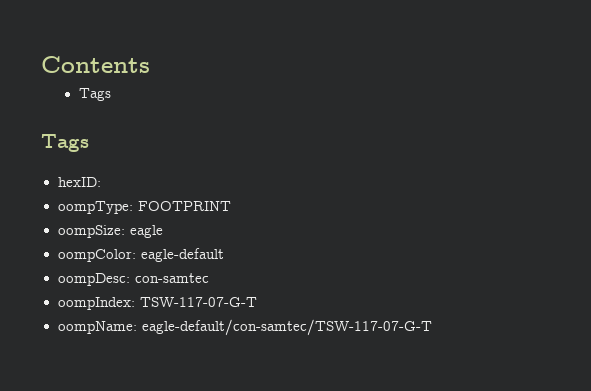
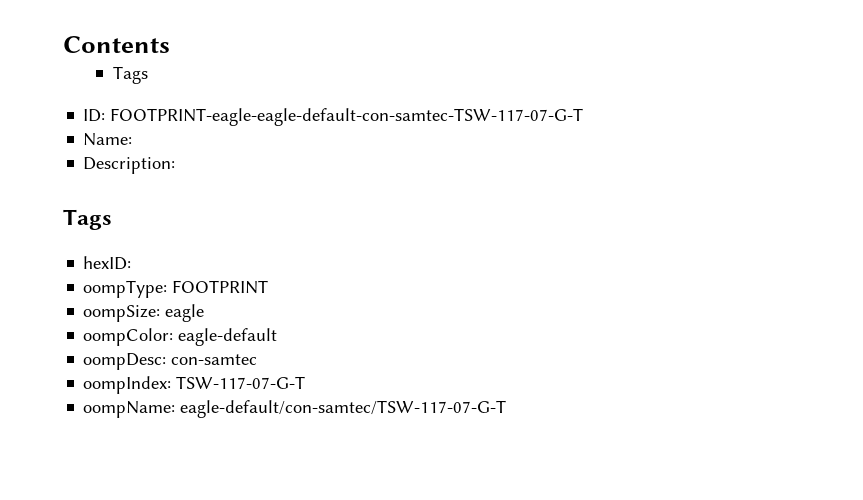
+ ID: FOOTPRINT-eagle-eagle-default-con-samtec-TSW-117-07-G-T
+ Name:
+ Description:

